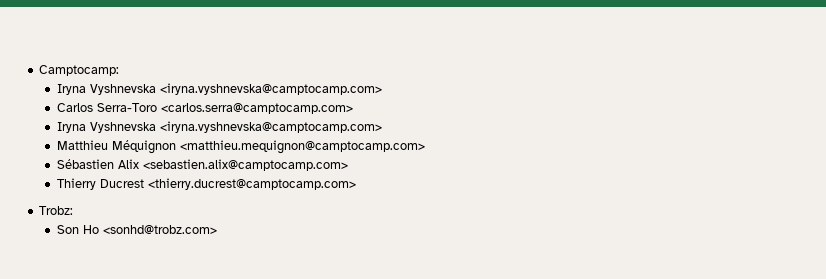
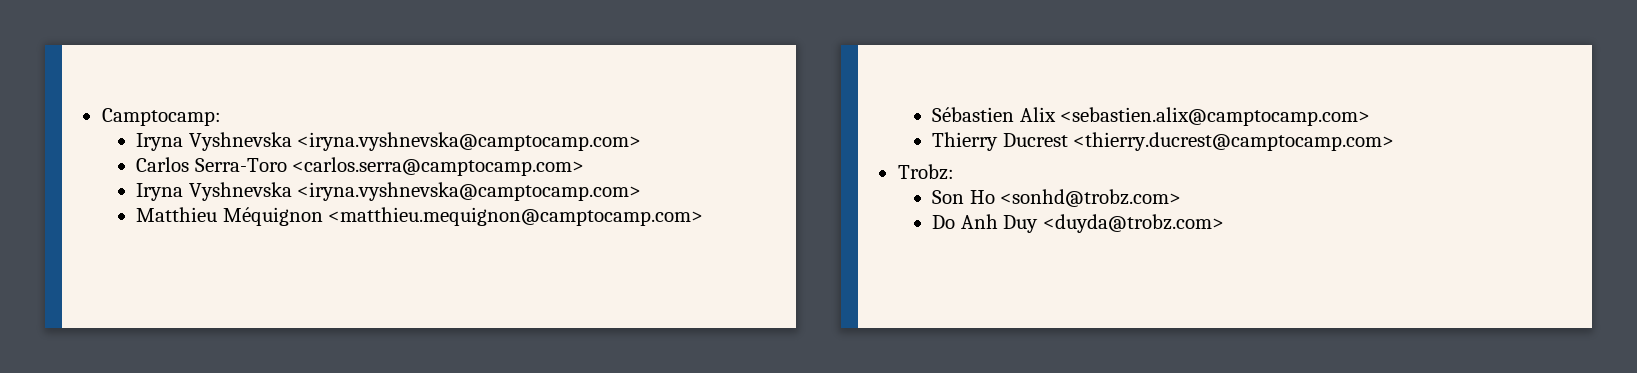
+ Do Anh Duy <duyda@trobz.com>

